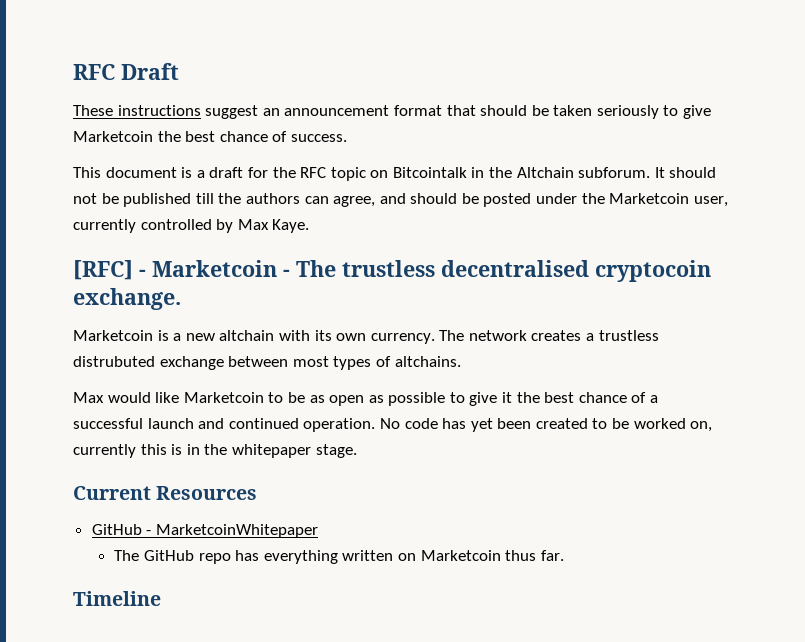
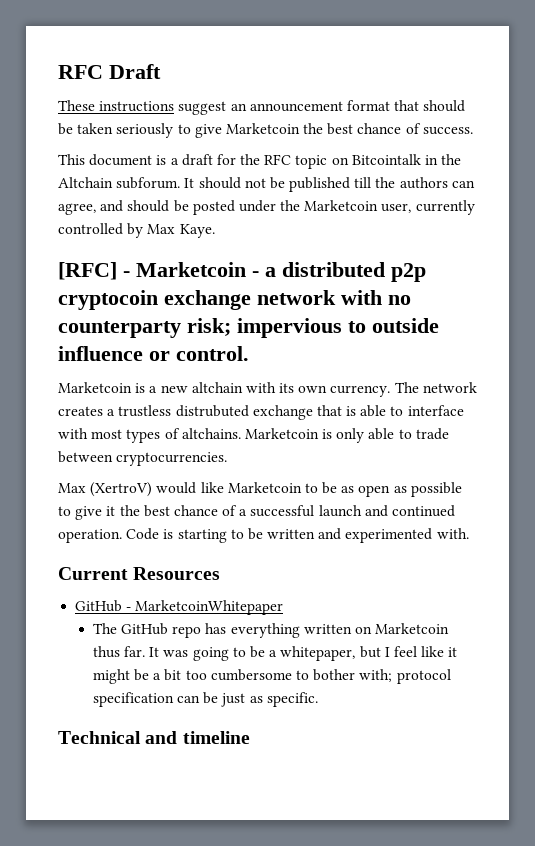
- [RFC] - Marketcoin - The trustless decentralised cryptocoin exchange.
+ [RFC] - Marketcoin - a distributed p2p cryptocoin exchange network with no counterparty risk; impervious to outside influence or control.
- The network creates a trustless distrubuted exchange between most types of altchains.
- Max would like Marketcoin to be as open as possible to give it the best chance of a successful launch and continued operation.
+ The network creates a trustless distrubuted exchange that is able to interface with most types of altchains. Marketcoin is only able to trade between cryptocurrencies.
+ Max (XertroV) would like Marketcoin to be as open as possible to give it the best chance of a successful launch and continued operation.
- No code has yet been created to be worked on, currently this is in the whitepaper stage.
+ Code is starting to be written and experimented with.
- The GitHub repo has everything written on Marketcoin thus far.
- Timeline
+ The GitHub repo has everything written on Marketcoin thus far. It was going to be a whitepaper, but I feel like it might be a bit too cumbersome to bother with; protocol specification can be just as specific.
+ Technical and timeline

